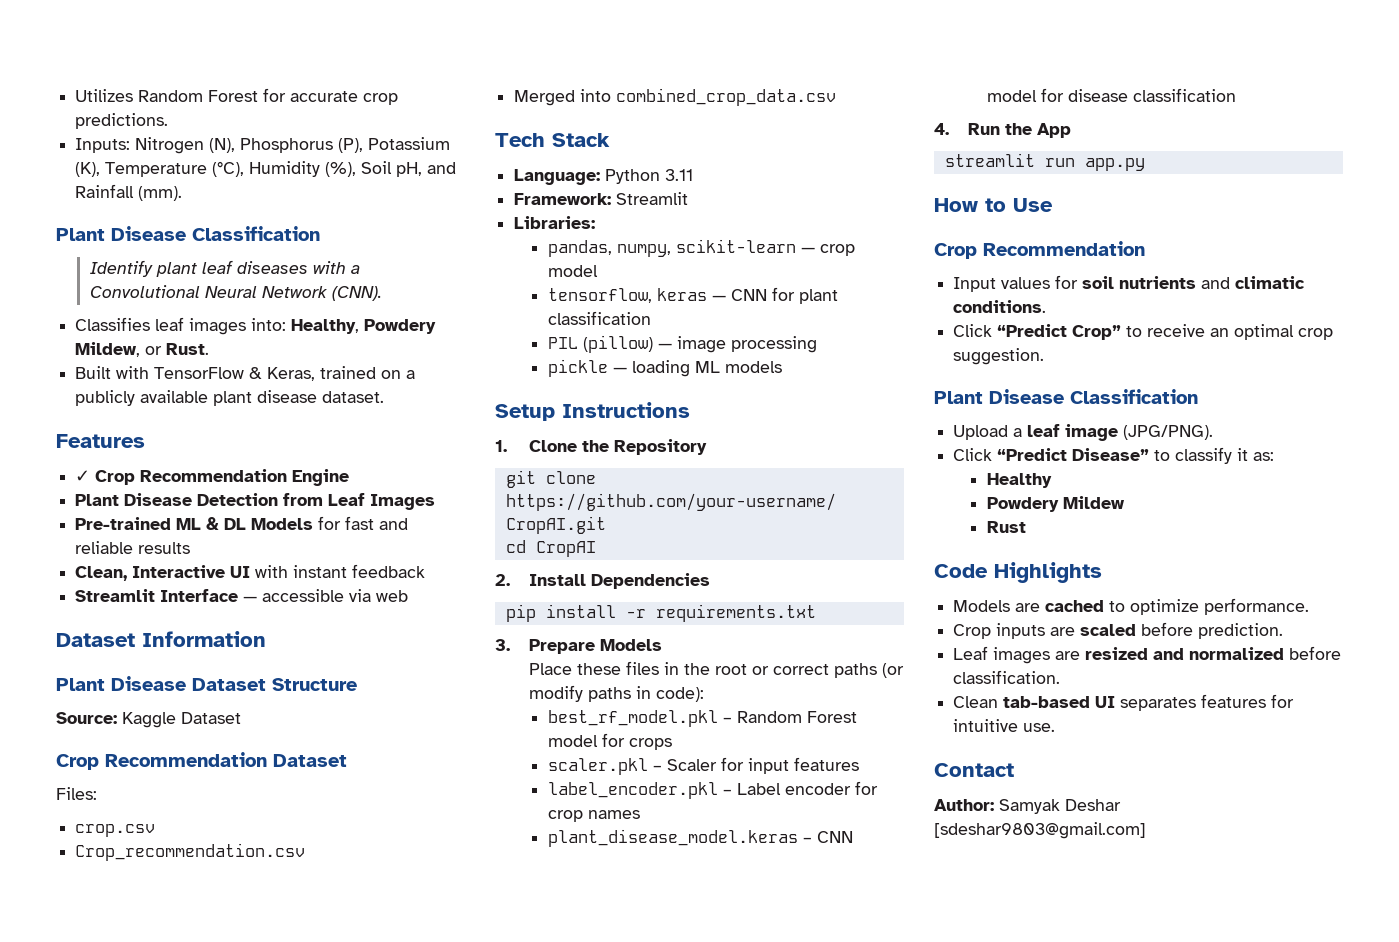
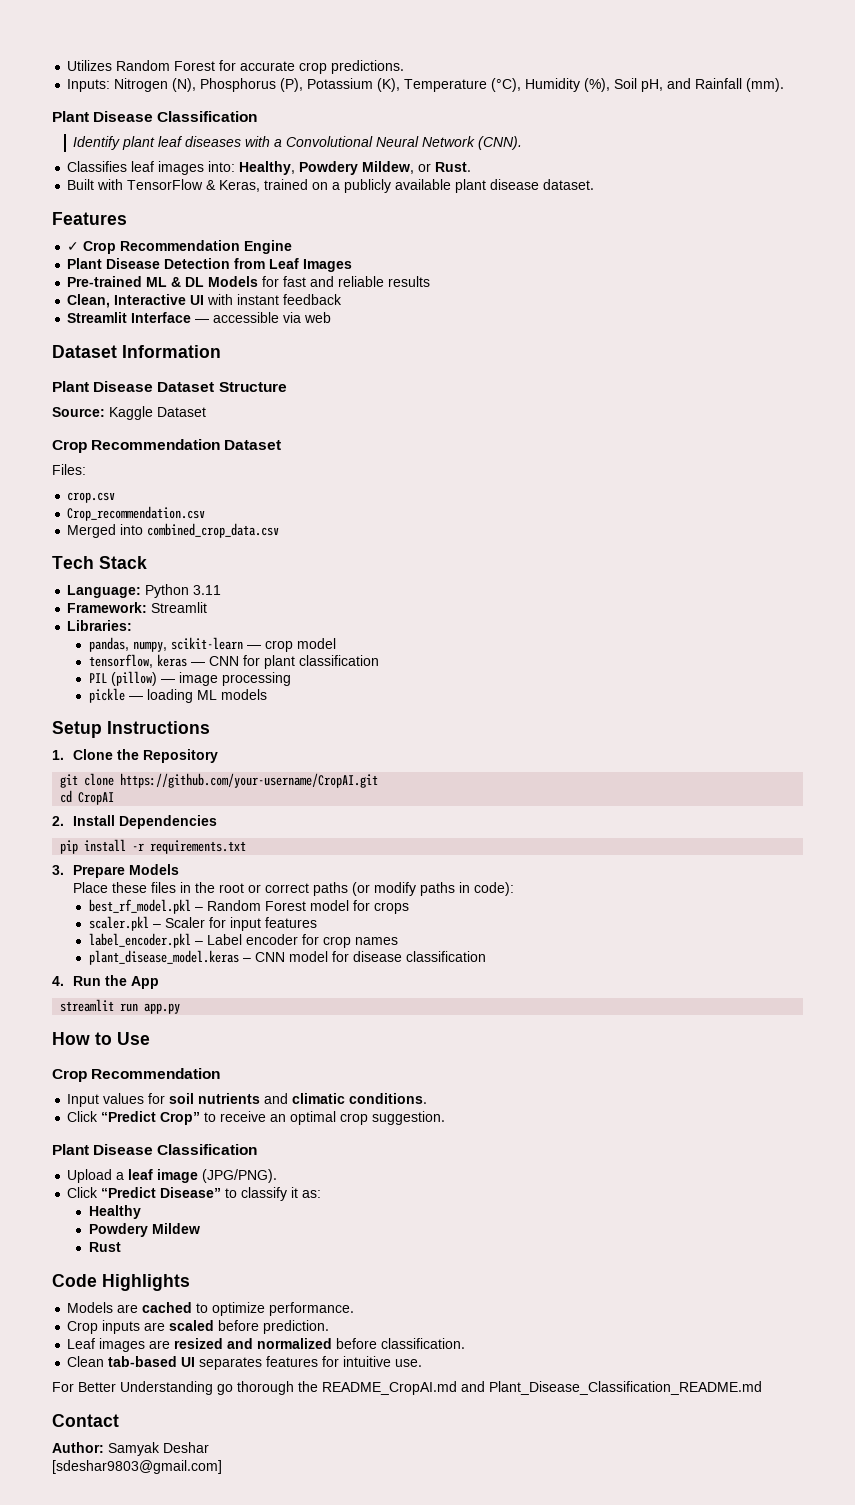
+ For Better Understanding go thorough the README_CropAI.md and Plant_Disease_Classification_README.md

